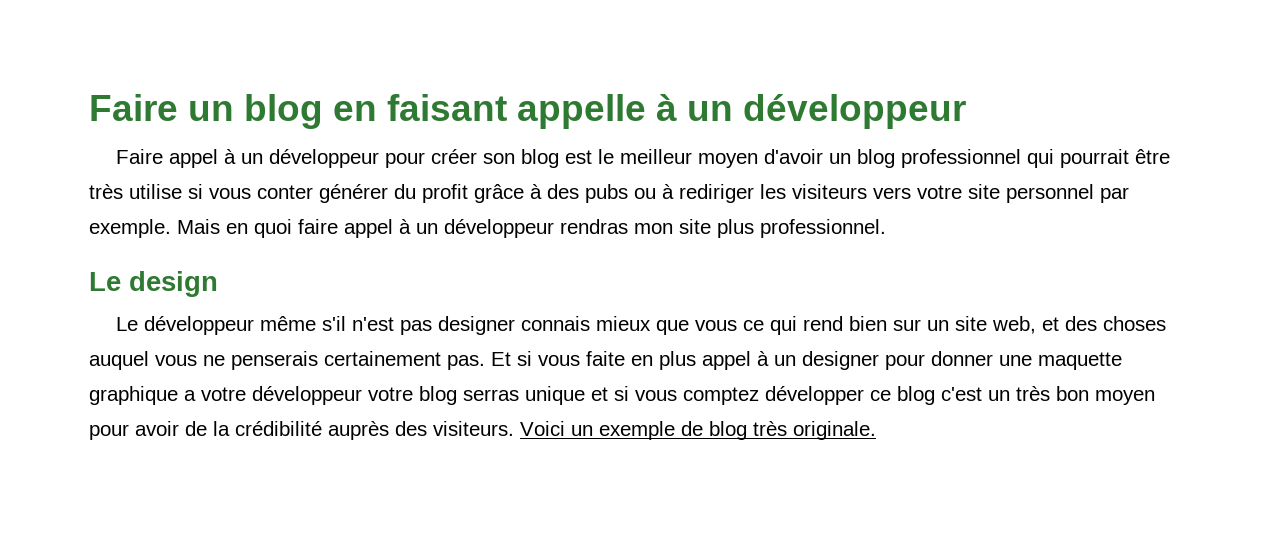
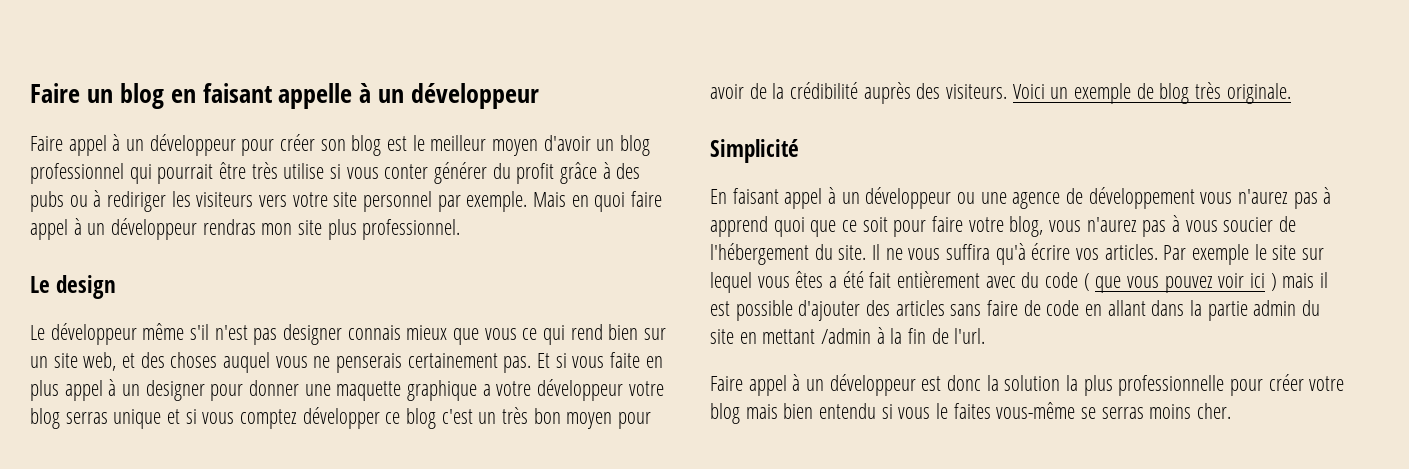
+ Simplicité
+ En faisant appel à un développeur ou une agence de développement vous n'aurez pas à apprend quoi que ce soit pour faire votre blog, vous n'aurez pas à vous soucier de l'hébergement du site. Il ne vous suffira qu'à écrire vos articles. Par exemple le site sur lequel vous êtes a été fait entièrement avec du code ( que vous pouvez voir ici ) mais il est possible d'ajouter des articles sans faire de code en allant dans la partie admin du site en mettant /admin à la fin de l'url.
+ Faire appel à un développeur est donc la solution la plus professionnelle pour créer votre blog mais bien entendu si vous le faites vous-même se serras moins cher.

